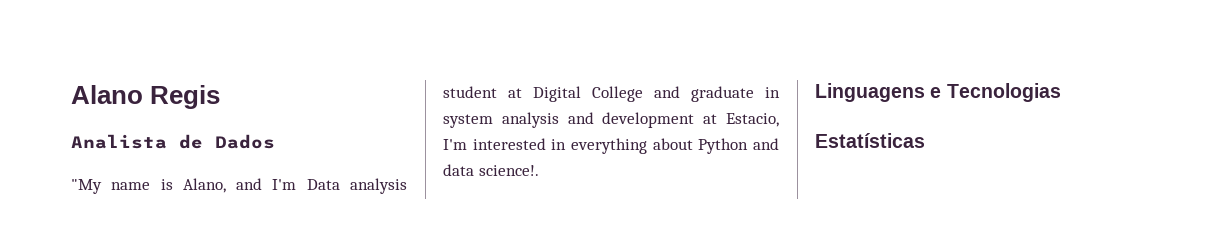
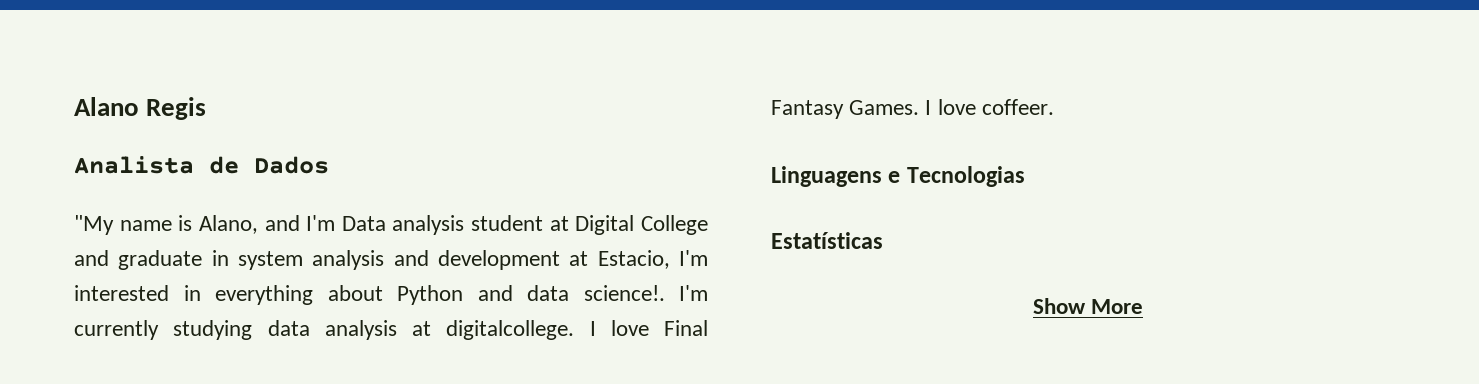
+ I'm currently studying data analysis at digitalcollege. I love Final Fantasy Games. I love coffeer.
+ Show More

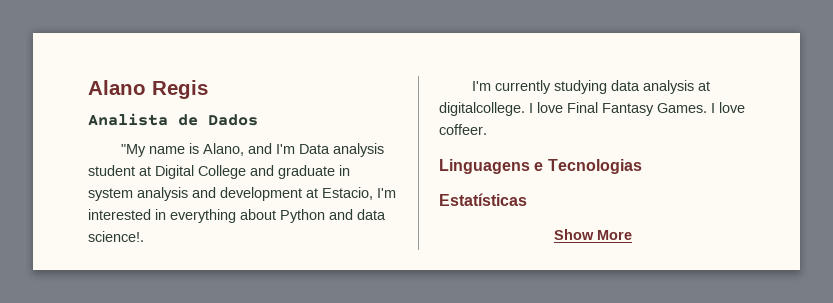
- "My name is Alano, and I'm Data analysis student at Digital College and graduate in system analysis and development at Estacio, I'm interested in everything about Python and data science!. I'm currently studying data analysis at digitalcollege.
+ "My name is Alano, and I'm Data analysis student at Digital College and graduate in system analysis and development at Estacio, I'm interested in everything about Python and data science!.
+ I'm currently studying data analysis at digitalcollege.

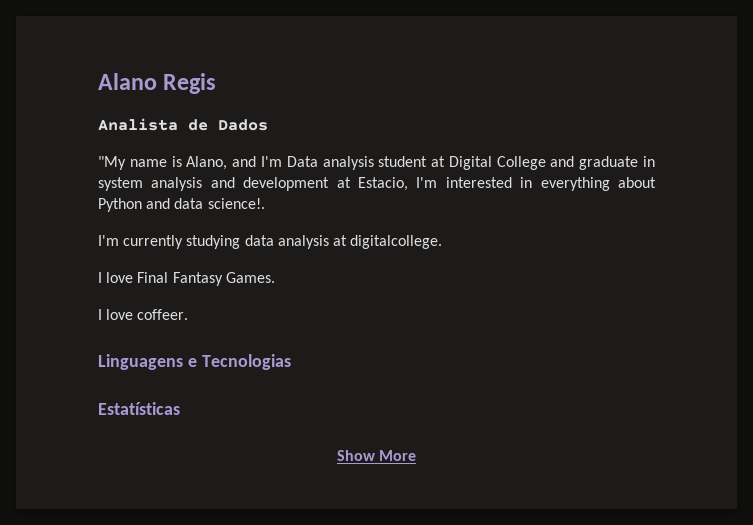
- I'm currently studying data analysis at digitalcollege. I love Final Fantasy Games. I love coffeer.
+ I'm currently studying data analysis at digitalcollege.
+ I love Final Fantasy Games.
+ I love coffeer.

